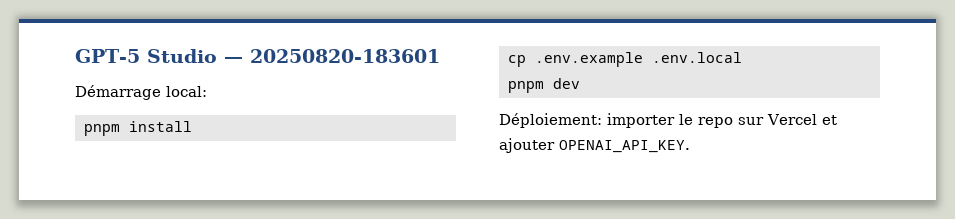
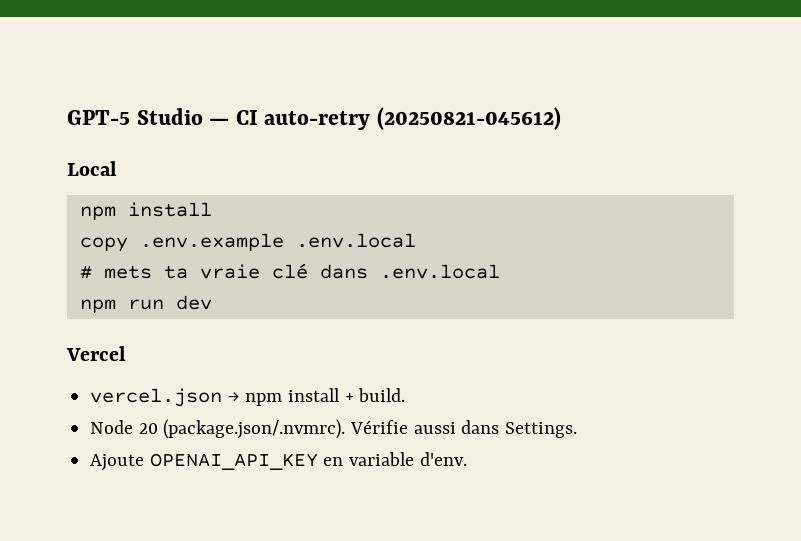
- GPT-5 Studio — 20250820-183601
- Démarrage local:
- pnpm install
+ GPT-5 Studio — CI auto-retry (20250821-045612)
+ Local
+ npm install
- cp .env.example .env.local
+ copy .env.example .env.local
- pnpm dev
- Déploiement: importer le repo sur Vercel et ajouter OPENAI_API_KEY.
+ # mets ta vraie clé dans .env.local
+ npm run dev
+ Vercel
+ vercel.json → npm install + build.
+ Node 20 (package.json/.nvmrc). Vérifie aussi dans Settings.
+ Ajoute OPENAI_API_KEY en variable d'env.

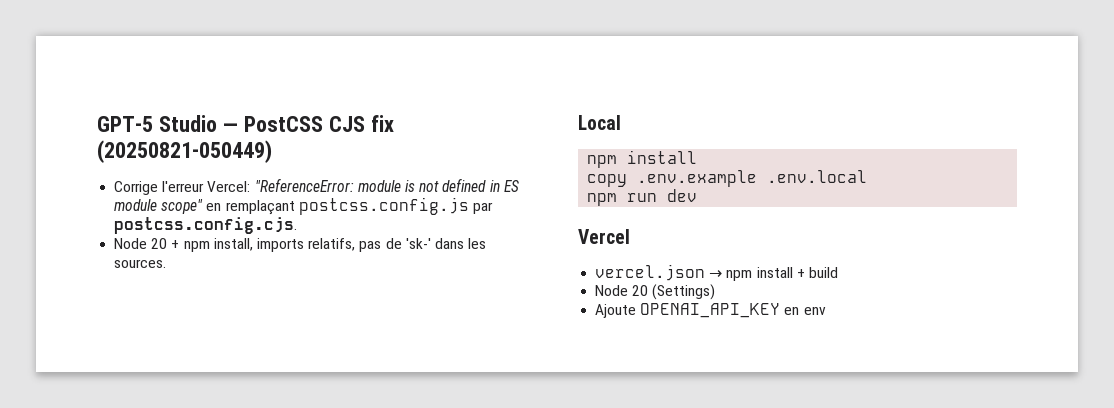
- GPT-5 Studio — CI auto-retry (20250821-045612)
+ GPT-5 Studio — PostCSS CJS fix (20250821-050449)
+ Corrige l'erreur Vercel: "ReferenceError: module is not defined in ES module scope" en remplaçant postcss.config.js par postcss.config.cjs.
+ Node 20 + npm install, imports relatifs, pas de 'sk-' dans les sources.
- # mets ta vraie clé dans .env.local
- vercel.json → npm install + build.
- Node 20 (package.json/.nvmrc). Vérifie aussi dans Settings.
+ vercel.json → npm install + build
+ Node 20 (Settings)
- Ajoute OPENAI_API_KEY en variable d'env.
+ Ajoute OPENAI_API_KEY en env

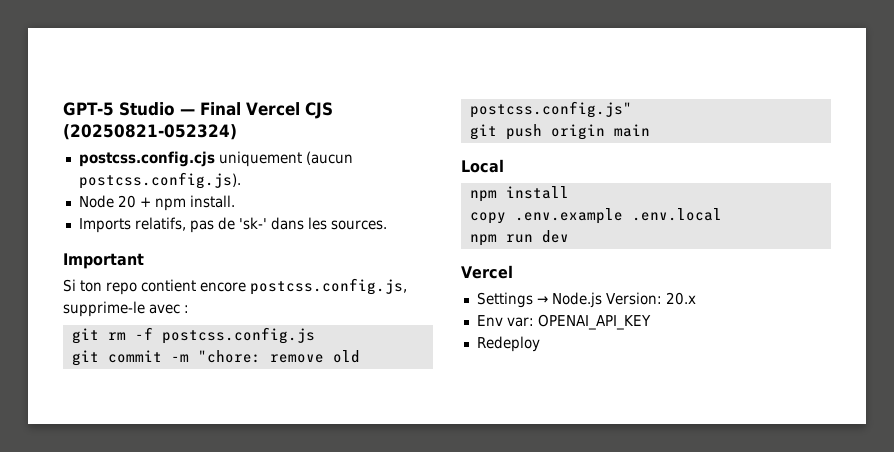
- GPT-5 Studio — PostCSS CJS fix (20250821-050449)
- Corrige l'erreur Vercel: "ReferenceError: module is not defined in ES module scope" en remplaçant postcss.config.js par postcss.config.cjs.
+ GPT-5 Studio — Final Vercel CJS (20250821-052324)
+ postcss.config.cjs uniquement (aucun postcss.config.js).
- Node 20 + npm install, imports relatifs, pas de 'sk-' dans les sources.
+ Node 20 + npm install.
+ Imports relatifs, pas de 'sk-' dans les sources.
+ Important
+ Si ton repo contient encore postcss.config.js, supprime-le avec :
+ git rm -f postcss.config.js
+ git commit -m "chore: remove old postcss.config.js"
+ git push origin main
- vercel.json → npm install + build
- Node 20 (Settings)
- Ajoute OPENAI_API_KEY en env
+ Settings → Node.js Version: 20.x
+ Env var: OPENAI_API_KEY
+ Redeploy

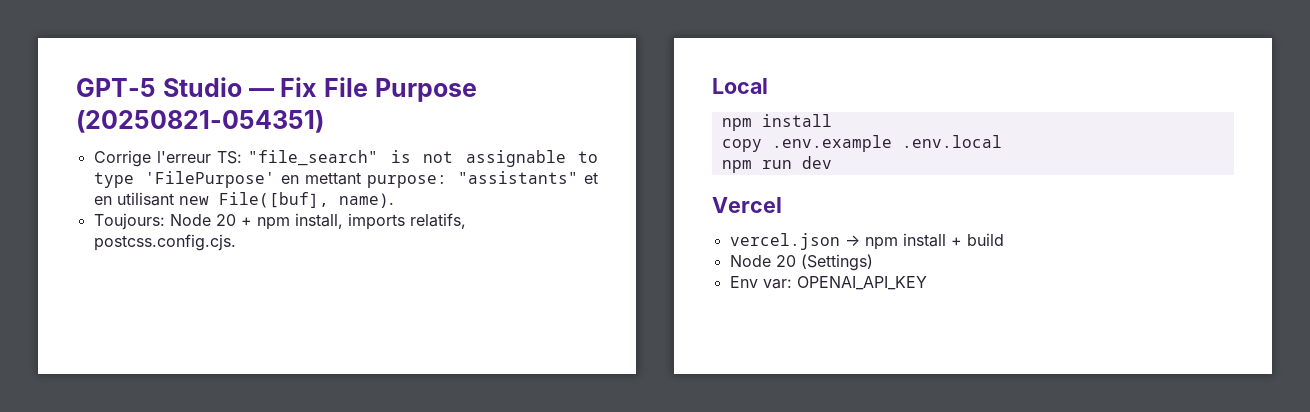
- GPT-5 Studio — Final Vercel CJS (20250821-052324)
- postcss.config.cjs uniquement (aucun postcss.config.js).
- Node 20 + npm install.
- Imports relatifs, pas de 'sk-' dans les sources.
- Important
- Si ton repo contient encore postcss.config.js, supprime-le avec :
- git rm -f postcss.config.js
- git commit -m "chore: remove old postcss.config.js"
- git push origin main
+ GPT-5 Studio — Fix File Purpose (20250821-054351)
+ Corrige l'erreur TS: "file_search" is not assignable to type 'FilePurpose' en mettant purpose: "assistants" et en utilisant new File([buf], name).
+ Toujours: Node 20 + npm install, imports relatifs, postcss.config.cjs.
- Settings → Node.js Version: 20.x
+ vercel.json → npm install + build
+ Node 20 (Settings)
- Redeploy

